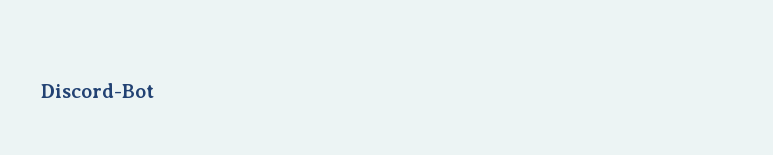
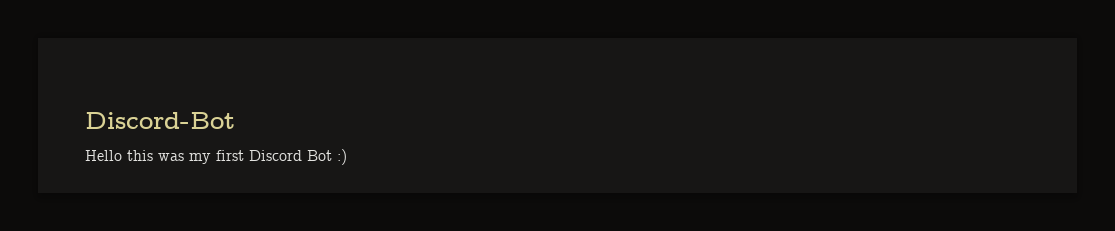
+ Hello this was my first Discord Bot :)

